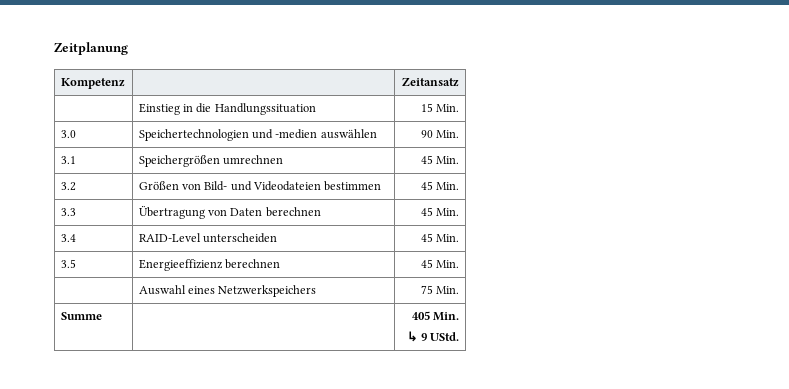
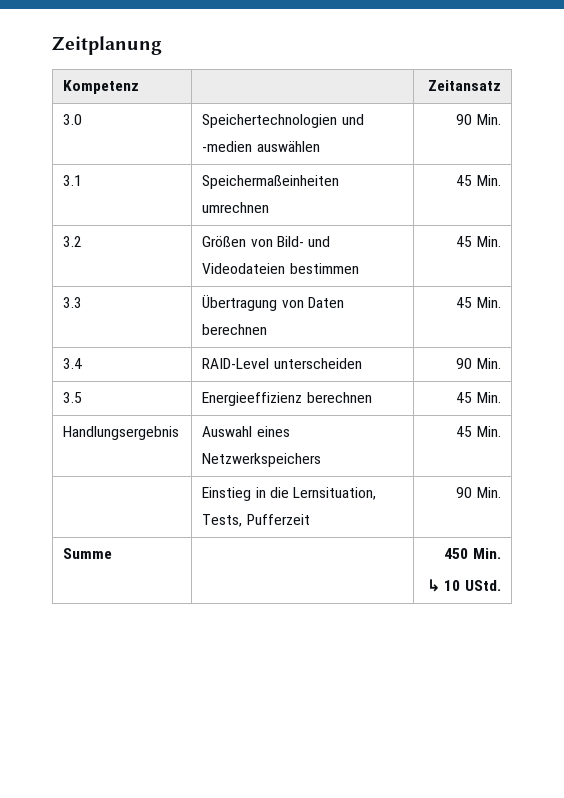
- | Einstieg in die Handlungssituation | 15 Min.
- 3.1 | Speichergrößen umrechnen | 45 Min.
+ 3.1 | Speichermaßeinheiten umrechnen | 45 Min.
- 3.4 | RAID-Level unterscheiden | 45 Min.
+ 3.4 | RAID-Level unterscheiden | 90 Min.
- | Auswahl eines Netzwerkspeichers | 75 Min.
+ Handlungsergebnis | Auswahl eines Netzwerkspeichers | 45 Min.
+ | Einstieg in die Lernsituation, Tests, Pufferzeit | 90 Min.
- Summe | | 405 Min.
- ↳ 9 UStd.
+ Summe | | 450 Min.
+ ↳ 10 UStd.

